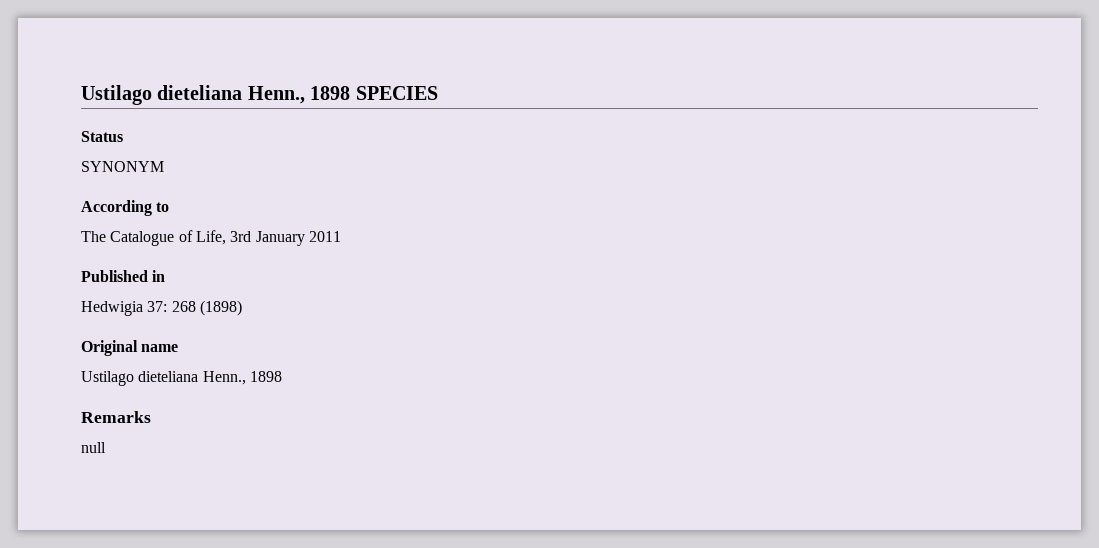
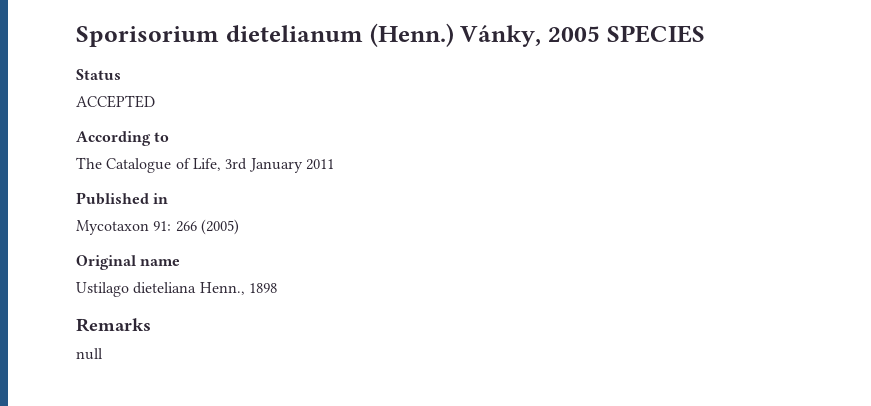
- Ustilago dieteliana Henn., 1898 SPECIES
+ Sporisorium dietelianum (Henn.) Vánky, 2005 SPECIES
- SYNONYM
+ ACCEPTED
- Hedwigia 37: 268 (1898)
+ Mycotaxon 91: 266 (2005)

